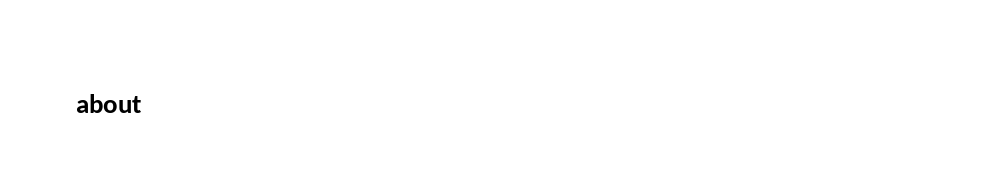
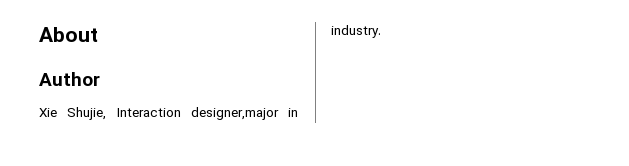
- about
+ About
+ Author
+ Xie Shujie, Interaction designer,major in industry.

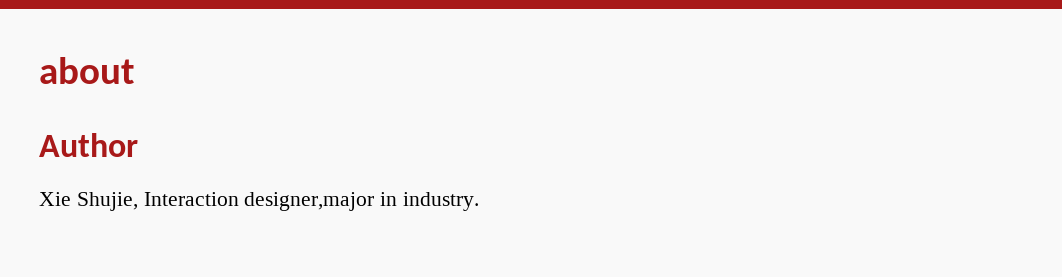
- About
+ about

